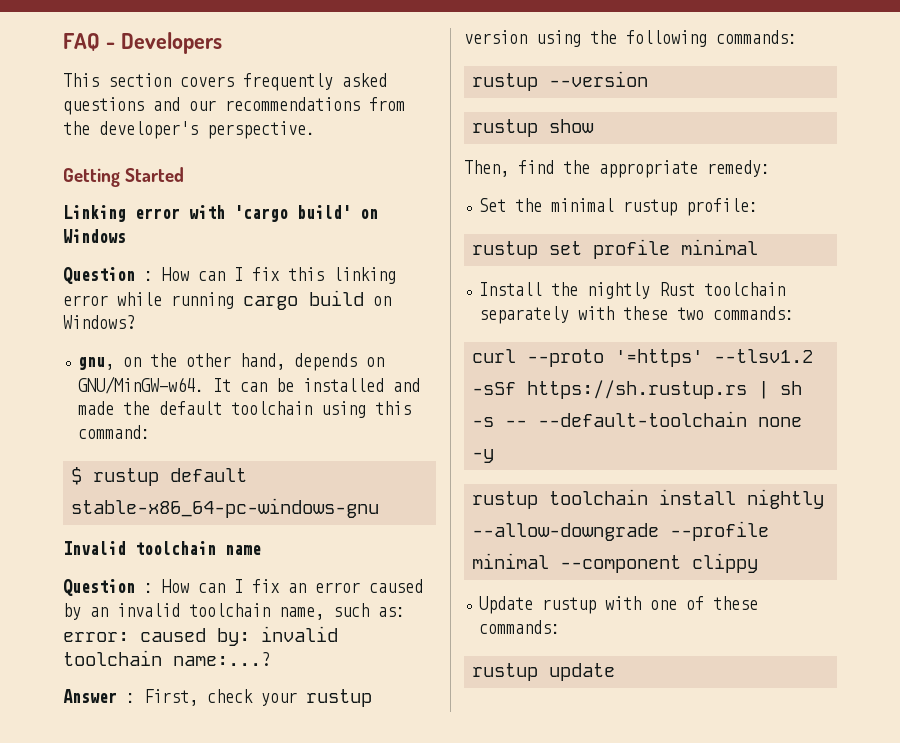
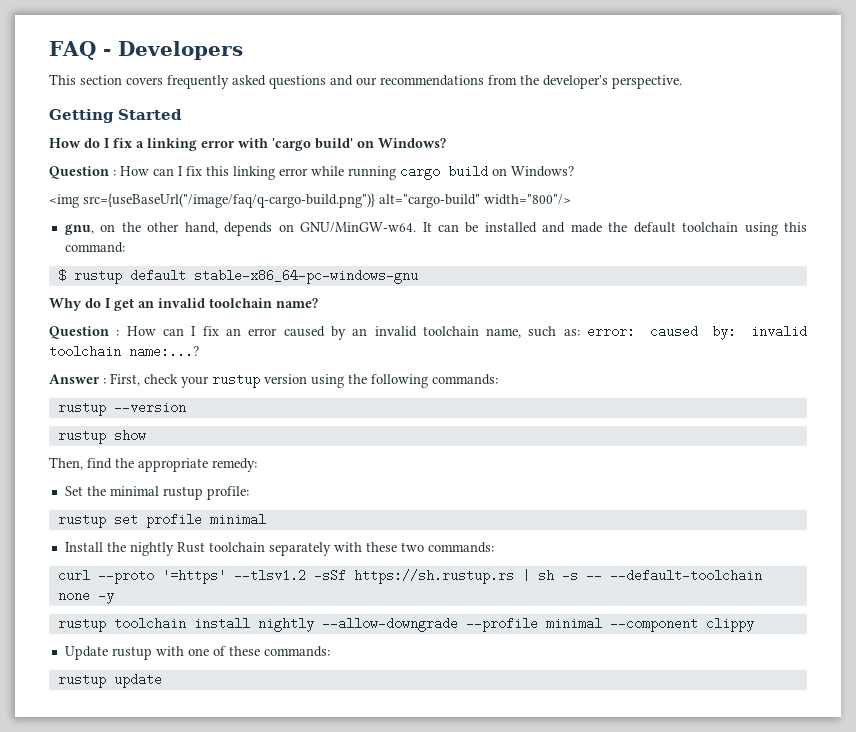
- Linking error with 'cargo build' on Windows
+ How do I fix a linking error with 'cargo build' on Windows?
+ <img src={useBaseUrl("/image/faq/q-cargo-build.png")} alt="cargo-build" width="800"/>
- Invalid toolchain name
+ Why do I get an invalid toolchain name?

